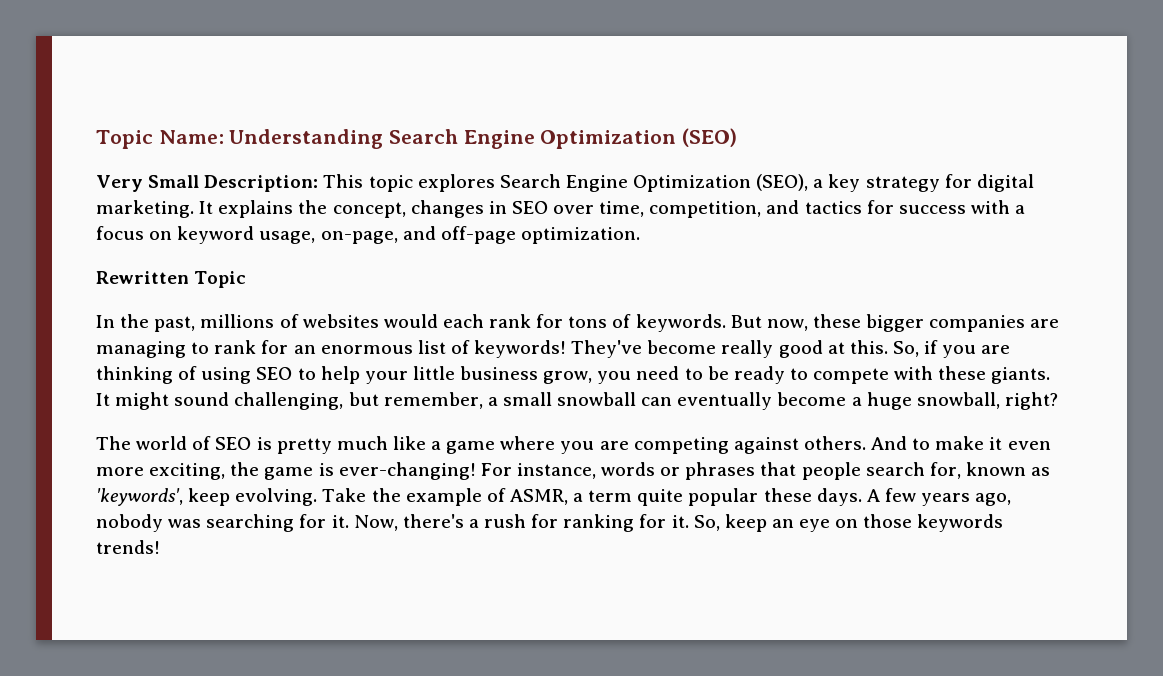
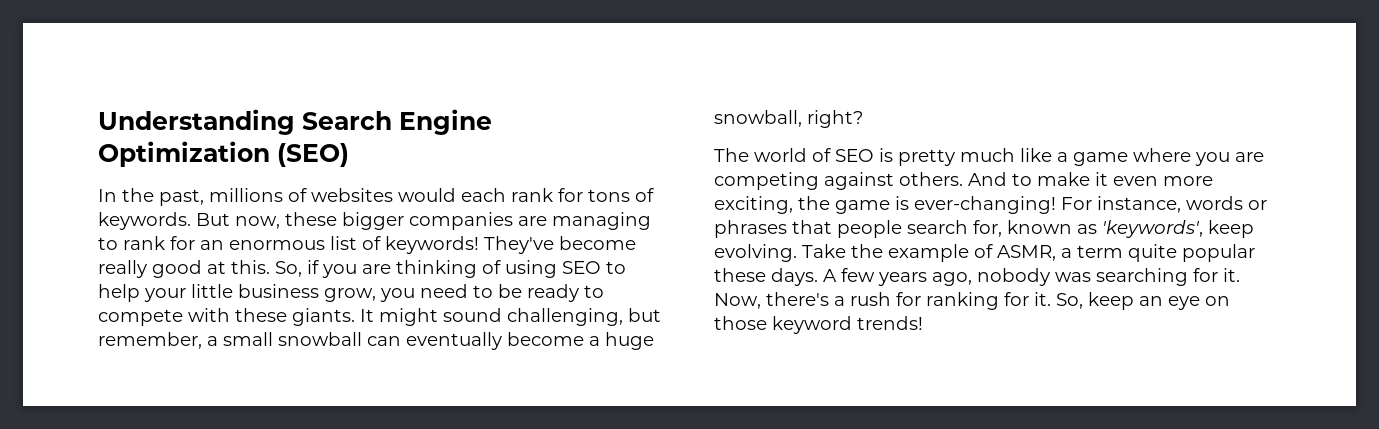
- Topic Name: Understanding Search Engine Optimization (SEO)
+ Understanding Search Engine Optimization (SEO)
- Very Small Description: This topic explores Search Engine Optimization (SEO), a key strategy for digital marketing. It explains the concept, changes in SEO over time, competition, and tactics for success with a focus on keyword usage, on-page, and off-page optimization.
- Rewritten Topic
- So, keep an eye on those keywords trends!
+ So, keep an eye on those keyword trends!

